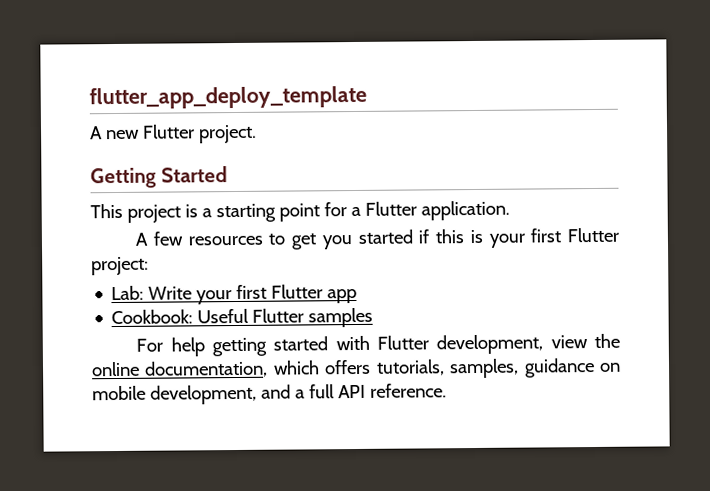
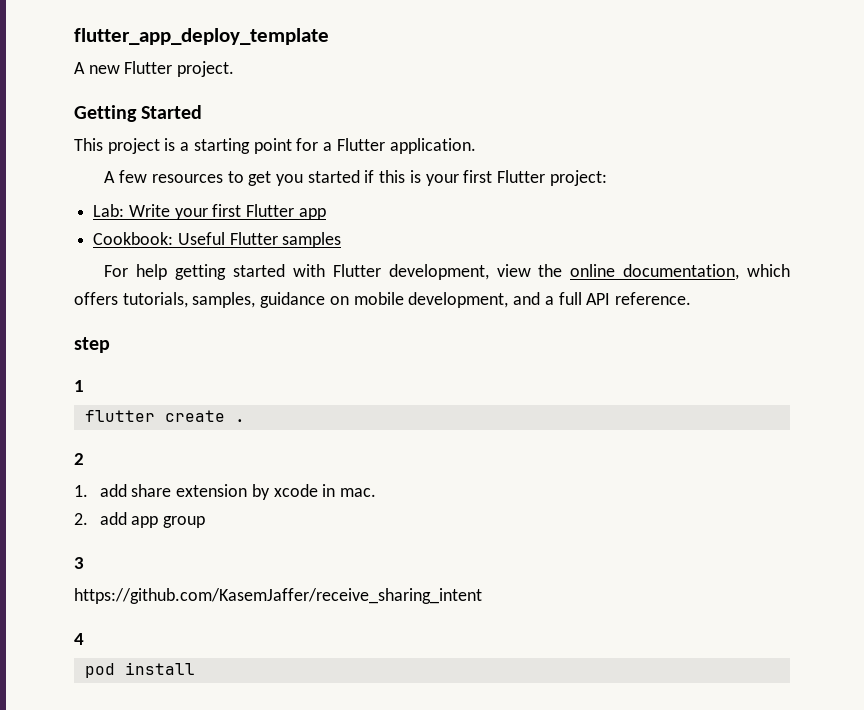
+ step
+ 1
+ flutter create .
+ 2
+ 1. add share extension by xcode in mac.
+ 2. add app group
+ 3
+ https://github.com/KasemJaffer/receive_sharing_intent
+ 4
+ pod install

